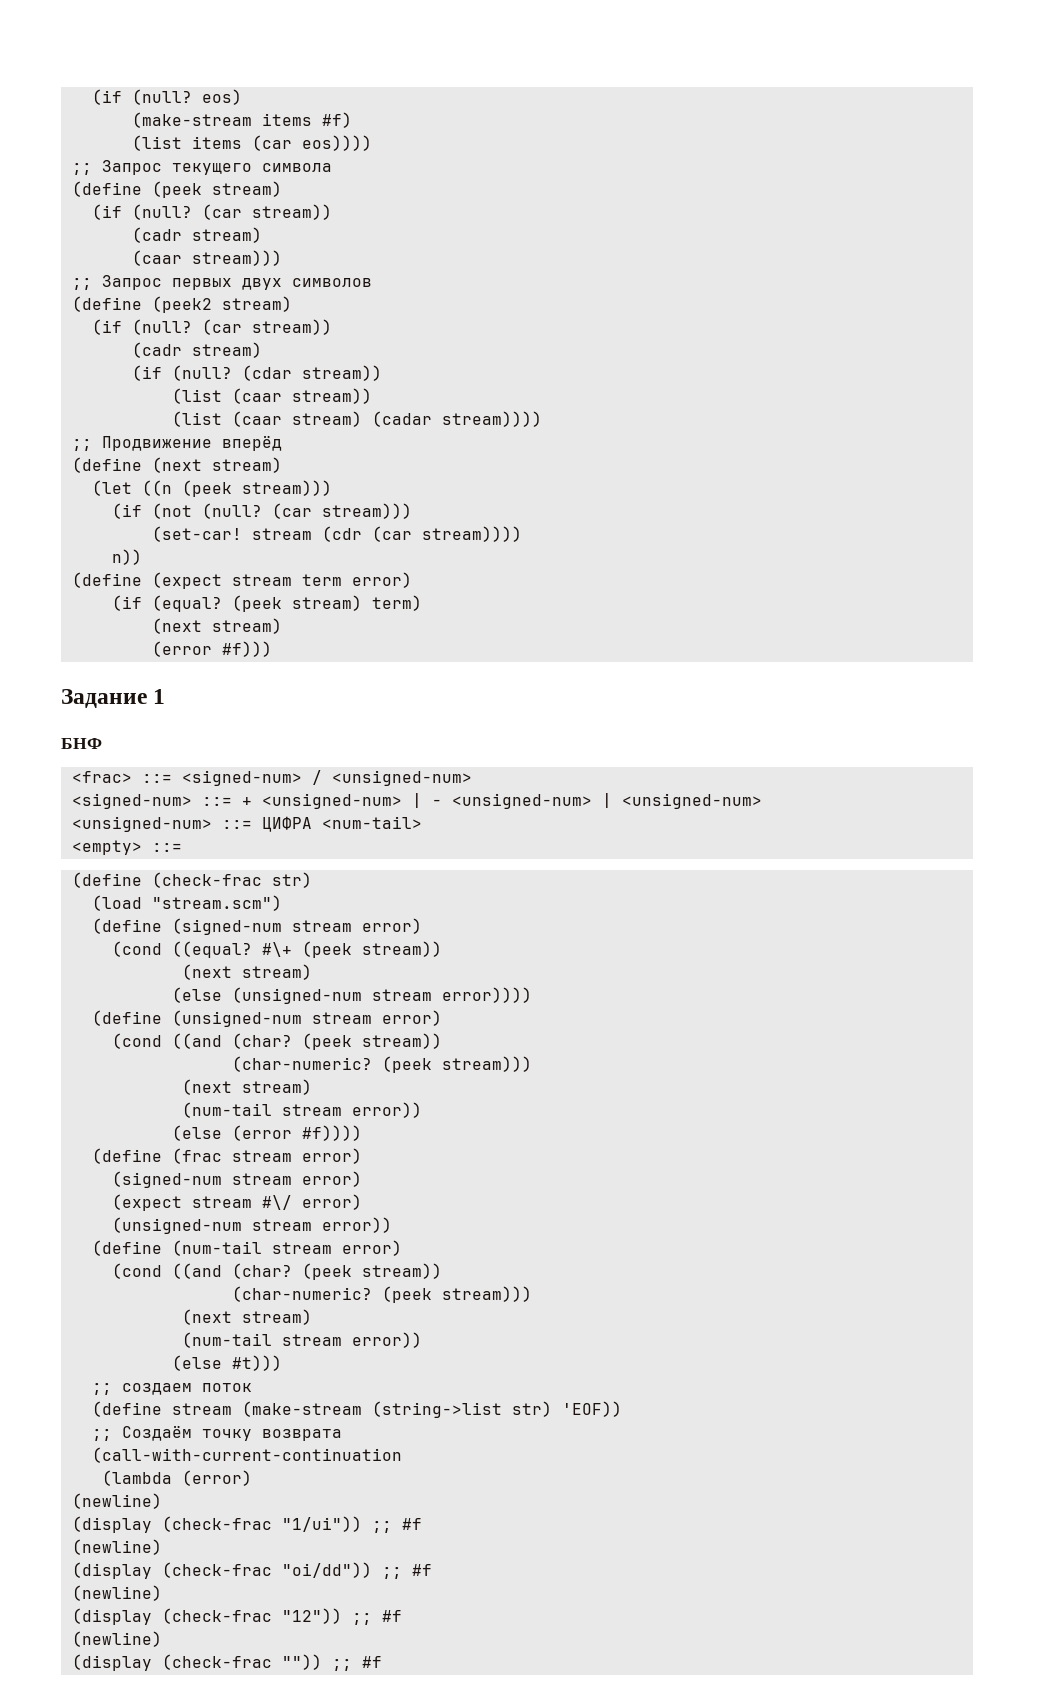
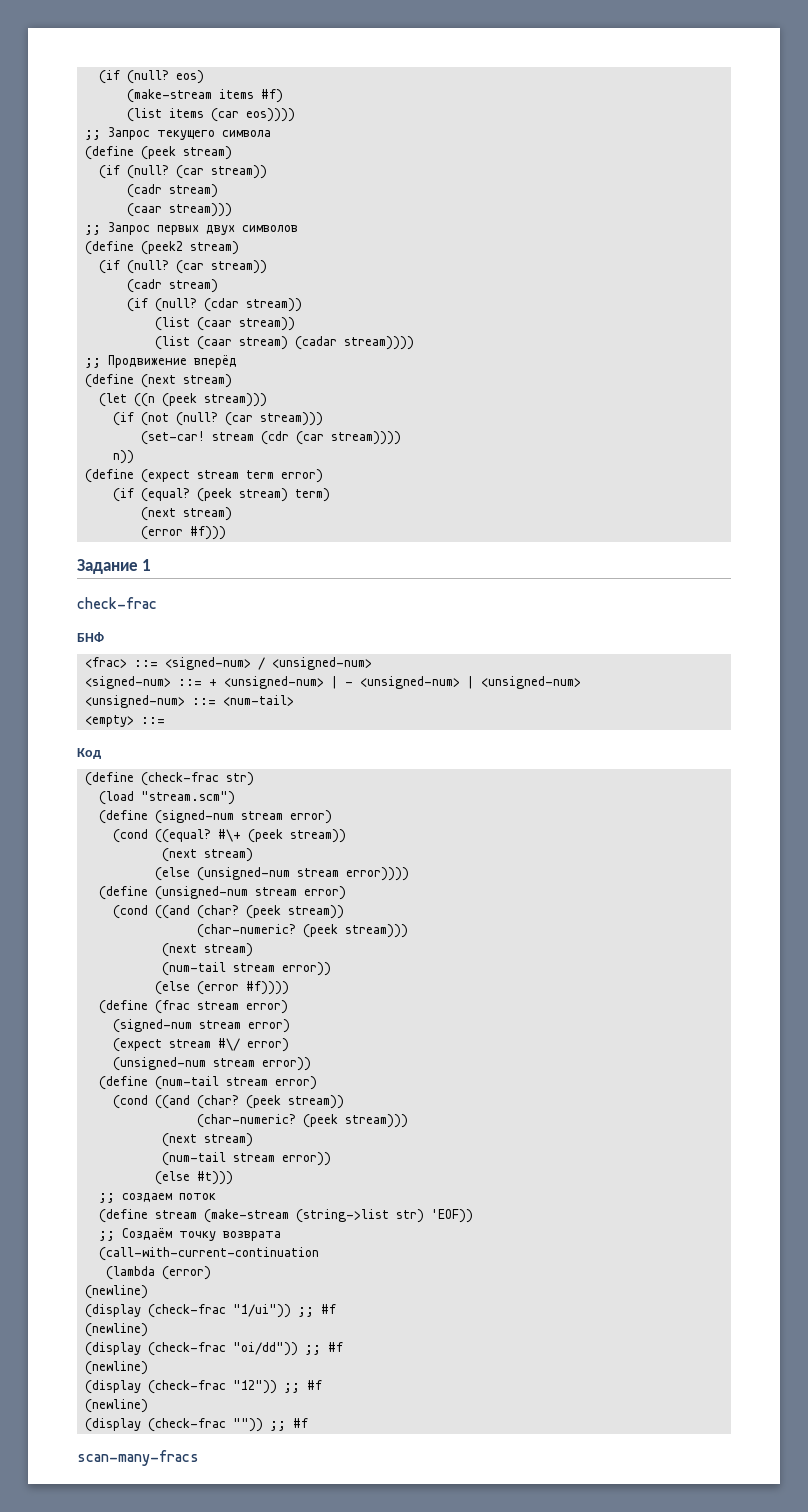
+ check-frac
- <unsigned-num> ::= ЦИФРА <num-tail>
+ <unsigned-num> ::= <num-tail>
+ Код
+ scan-many-fracs

